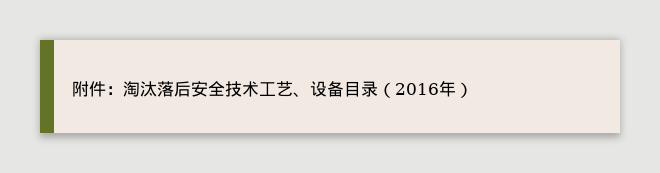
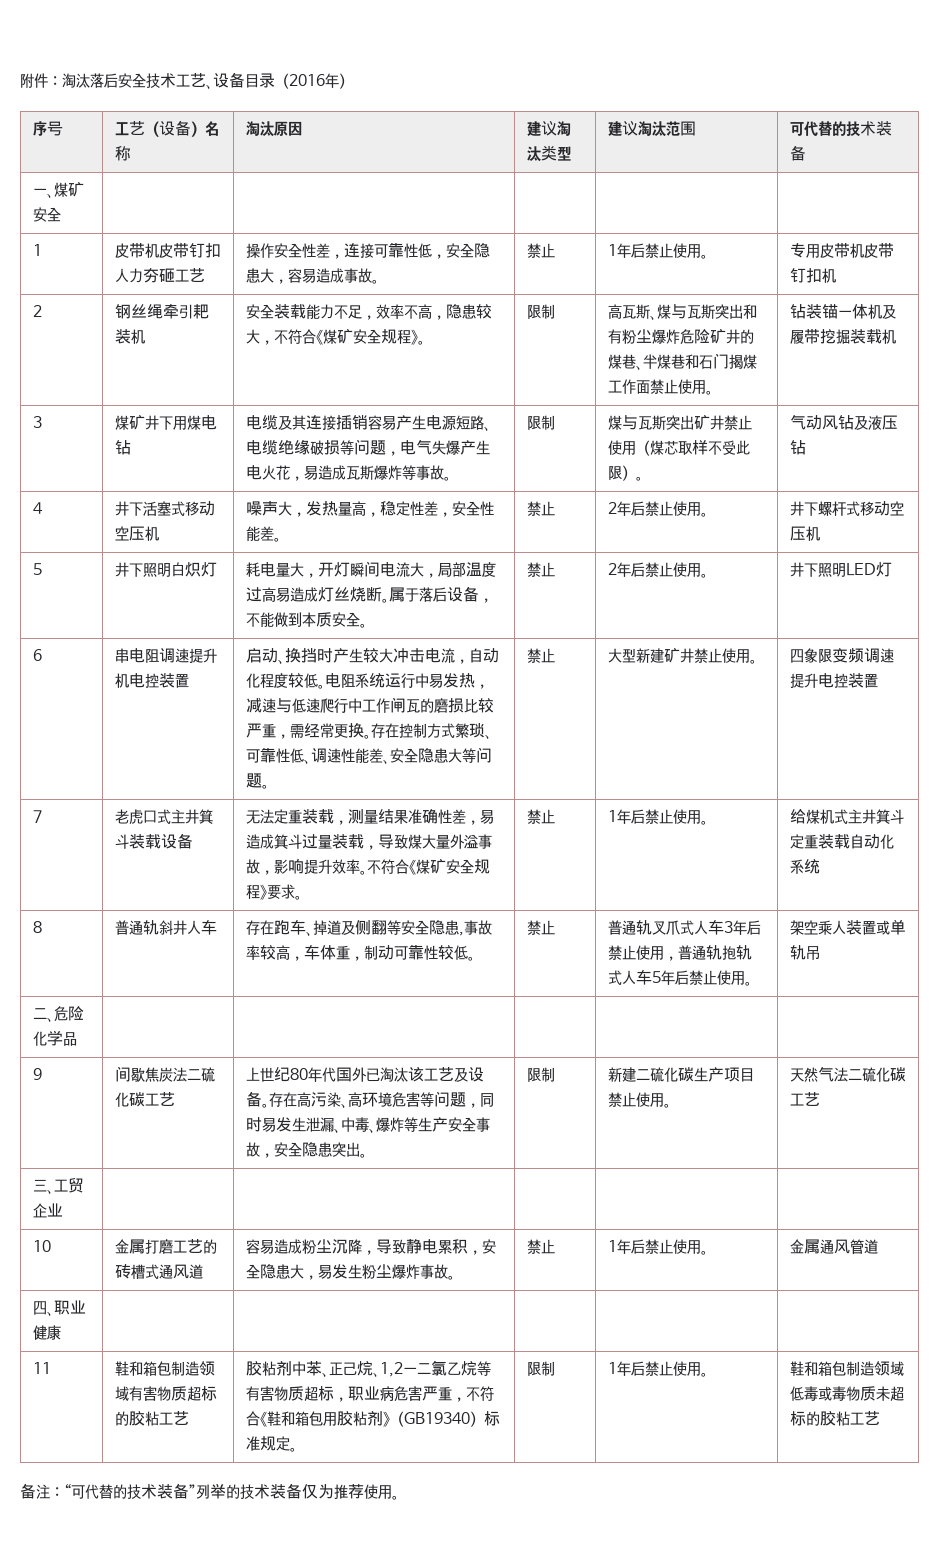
+ 序号 | 工艺（设备）名称 | 淘汰原因 | 建议淘汰类型 | 建议淘汰范围 | 可代替的技术装备
+ 一、煤矿安全 | | | | |
+ 1 | 皮带机皮带钉扣人力夯砸工艺 | 操作安全性差，连接可靠性低，安全隐患大，容易造成事故。 | 禁止 | 1年后禁止使用。 | 专用皮带机皮带钉扣机
+ 2 | 钢丝绳牵引耙装机 | 安全装载能力不足，效率不高，隐患较大，不符合《煤矿安全规程》。 | 限制 | 高瓦斯、煤与瓦斯突出和有粉尘爆炸危险矿井的煤巷、半煤巷和石门揭煤工作面禁止使用。 | 钻装锚一体机及履带挖掘装载机
+ 3 | 煤矿井下用煤电钻 | 电缆及其连接插销容易产生电源短路、电缆绝缘破损等问题，电气失爆产生电火花，易造成瓦斯爆炸等事故。 | 限制 | 煤与瓦斯突出矿井禁止使用（煤芯取样不受此限）。 | 气动风钻及液压钻
+ 4 | 井下活塞式移动空压机 | 噪声大，发热量高，稳定性差，安全性能差。 | 禁止 | 2年后禁止使用。 | 井下螺杆式移动空压机
+ 5 | 井下照明白炽灯 | 耗电量大，开灯瞬间电流大，局部温度过高易造成灯丝烧断。属于落后设备，不能做到本质安全。 | 禁止 | 2年后禁止使用。 | 井下照明LED灯
+ 6 | 串电阻调速提升机电控装置 | 启动、换挡时产生较大冲击电流，自动化程度较低。电阻系统运行中易发热，减速与低速爬行中工作闸瓦的磨损比较严重，需经常更换。存在控制方式繁琐、可靠性低、调速性能差、安全隐患大等问题。 | 禁止 | 大型新建矿井禁止使用。 | 四象限变频调速提升电控装置
+ 7 | 老虎口式主井箕斗装载设备 | 无法定重装载，测量结果准确性差，易造成箕斗过量装载，导致煤大量外溢事故，影响提升效率。不符合《煤矿安全规程》要求。 | 禁止 | 1年后禁止使用。 | 给煤机式主井箕斗定重装载自动化系统
+ 8 | 普通轨斜井人车 | 存在跑车、掉道及侧翻等安全隐患,事故率较高，车体重，制动可靠性较低。 | 禁止 | 普通轨叉爪式人车3年后禁止使用，普通轨抱轨式人车5年后禁止使用。 | 架空乘人装置或单轨吊
+ 二、危险化学品 | | | | |
+ 9 | 间歇焦炭法二硫化碳工艺 | 上世纪80年代国外已淘汰该工艺及设备。存在高污染、高环境危害等问题，同时易发生泄漏、中毒、爆炸等生产安全事故，安全隐患突出。 | 限制 | 新建二硫化碳生产项目禁止使用。 | 天然气法二硫化碳工艺
+ 三、工贸企业 | | | | |
+ 10 | 金属打磨工艺的砖槽式通风道 | 容易造成粉尘沉降，导致静电累积，安全隐患大，易发生粉尘爆炸事故。 | 禁止 | 1年后禁止使用。 | 金属通风管道
+ 四、职业健康 | | | | |
+ 11 | 鞋和箱包制造领域有害物质超标的胶粘工艺 | 胶粘剂中苯、正己烷、1,2一二氯乙烷等有害物质超标，职业病危害严重，不符合《鞋和箱包用胶粘剂》（GB19340）标准规定。 | 限制 | 1年后禁止使用。 | 鞋和箱包制造领域低毒或毒物质未超标的胶粘工艺
+ 备注：“可代替的技术装备”列举的技术装备仅为推荐使用。

